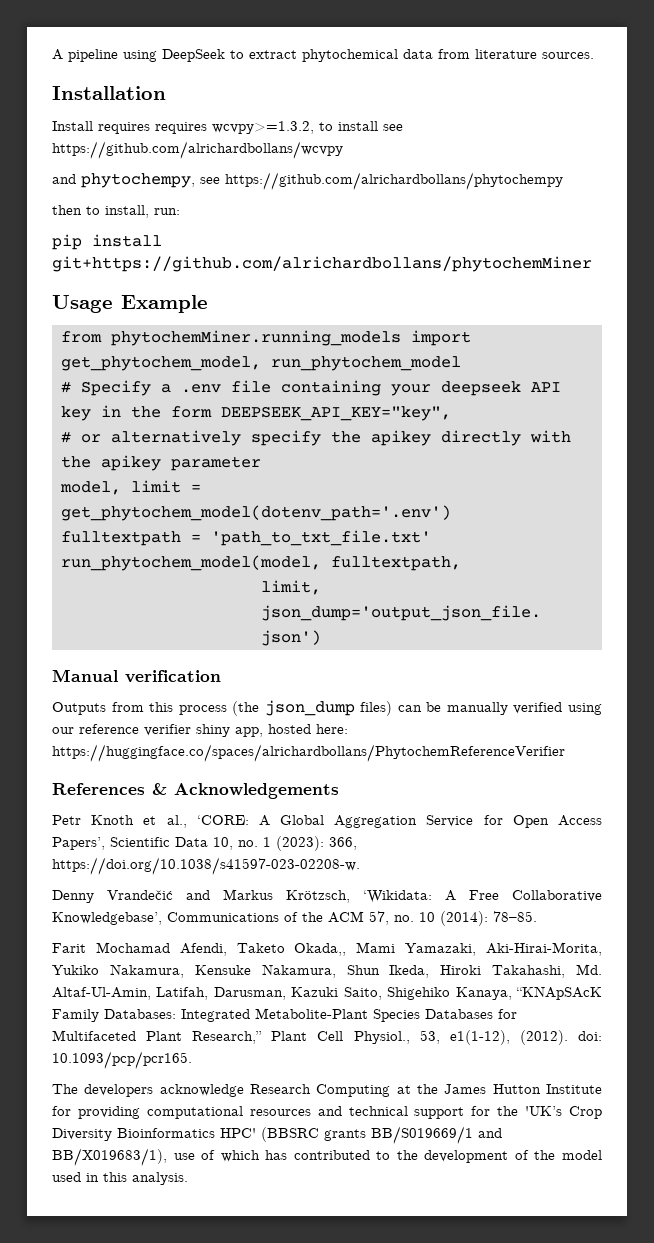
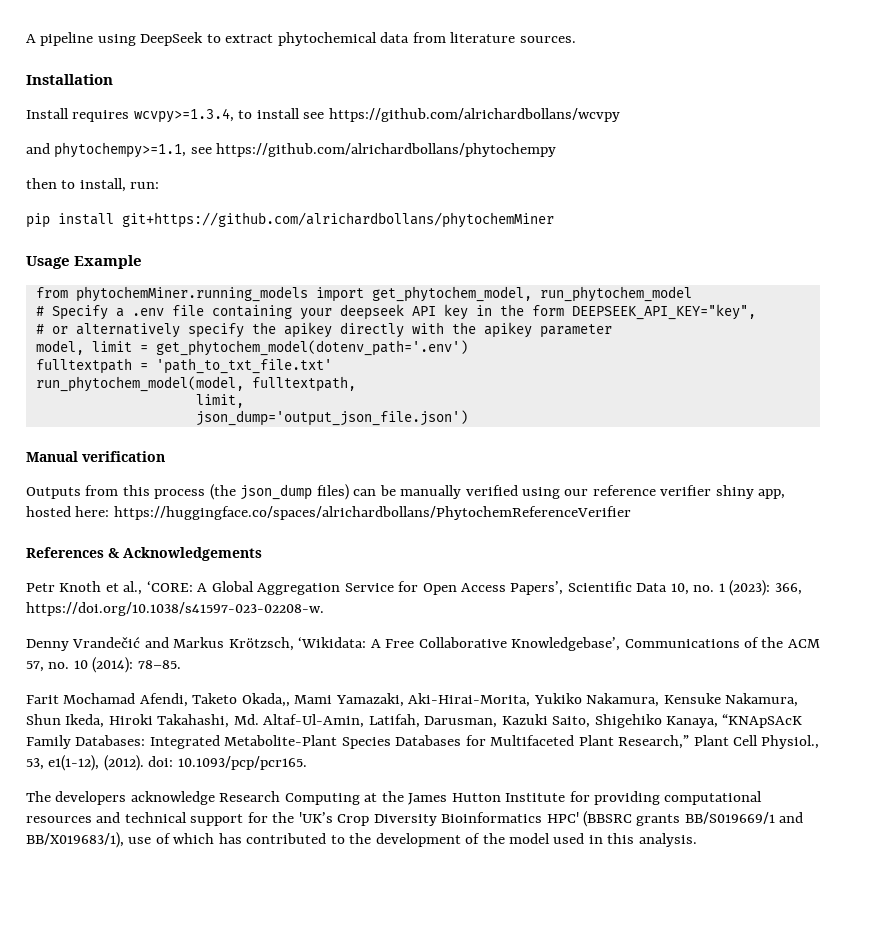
- Install requires requires wcvpy>=1.3.2, to install see https://github.com/alrichardbollans/wcvpy
+ Install requires wcvpy>=1.3.4, to install see https://github.com/alrichardbollans/wcvpy
- and phytochempy, see https://github.com/alrichardbollans/phytochempy
+ and phytochempy>=1.1, see https://github.com/alrichardbollans/phytochempy

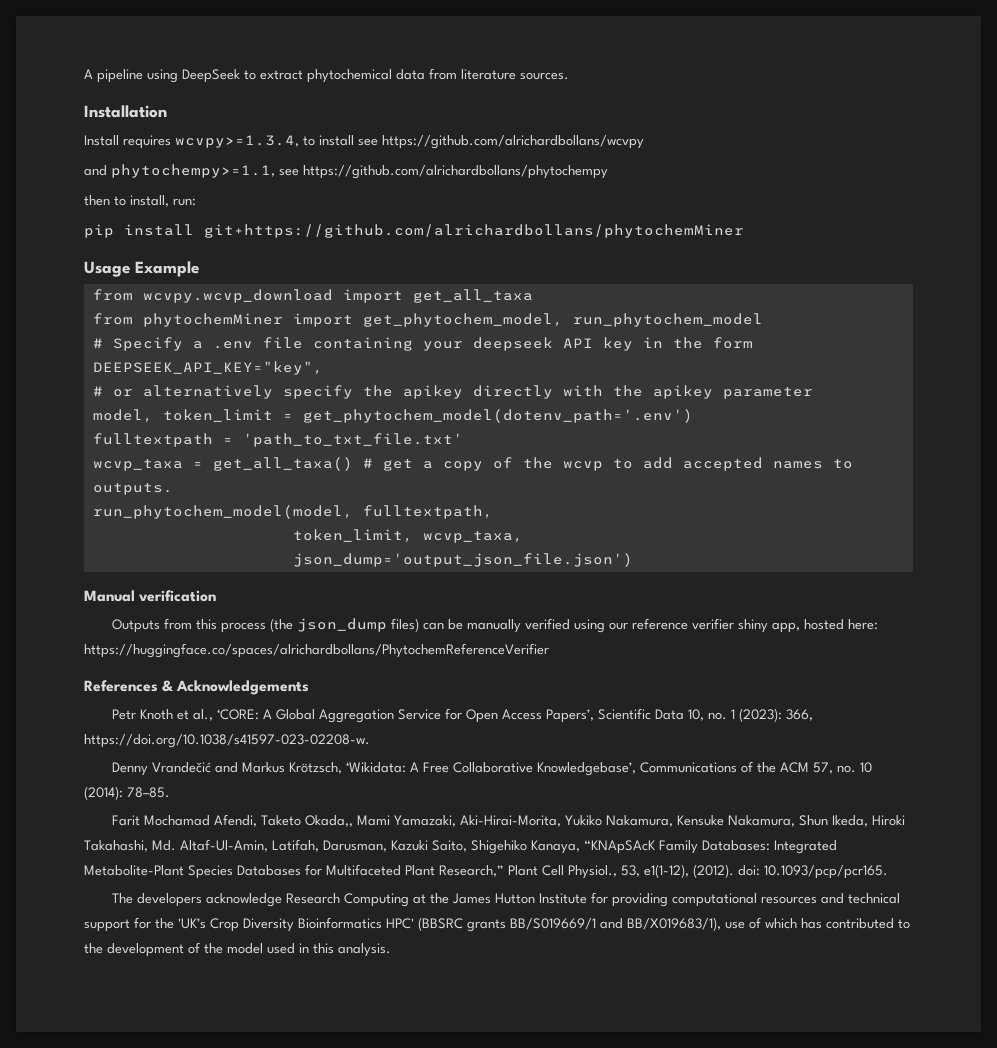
- from phytochemMiner.running_models import get_phytochem_model, run_phytochem_model
+ from wcvpy.wcvp_download import get_all_taxa
+ from phytochemMiner import get_phytochem_model, run_phytochem_model
- model, limit = get_phytochem_model(dotenv_path='.env')
+ model, token_limit = get_phytochem_model(dotenv_path='.env')
+ wcvp_taxa = get_all_taxa() # get a copy of the wcvp to add accepted names to outputs.
- limit,
+ token_limit, wcvp_taxa,

